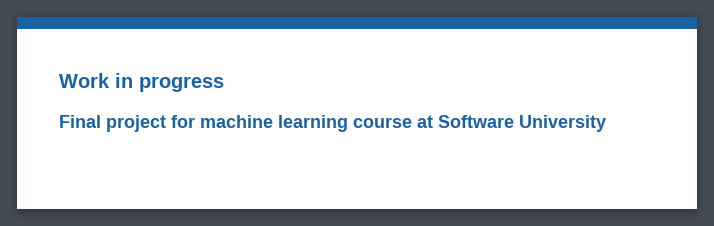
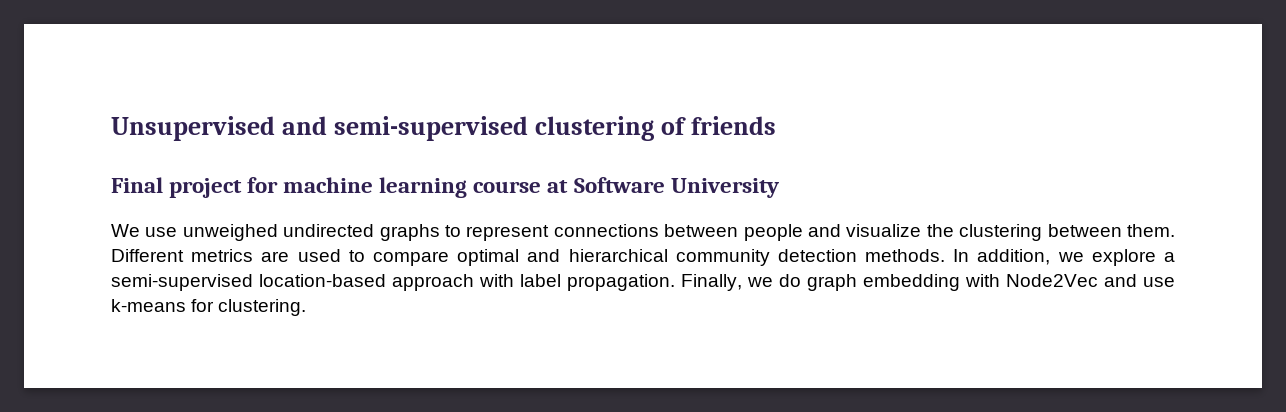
- Work in progress
+ Unsupervised and semi-supervised clustering of friends
+ We use unweighed undirected graphs to represent connections between people and visualize the clustering between them. Different metrics are used to compare optimal and hierarchical community detection methods. In addition, we explore a semi-supervised location-based approach with label propagation. Finally, we do graph embedding with Node2Vec and use k-means for clustering.

